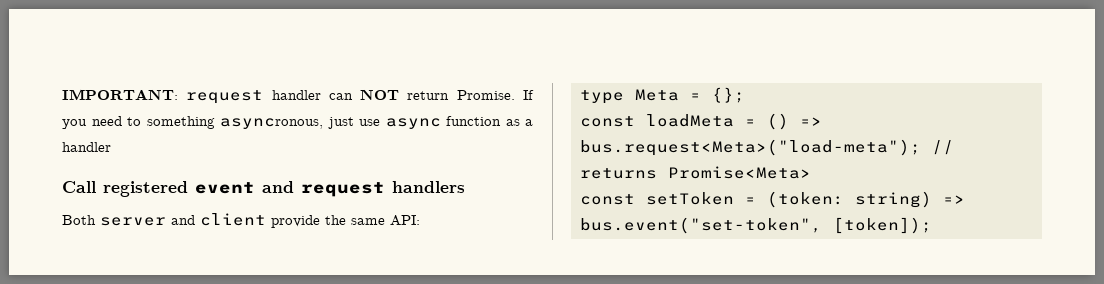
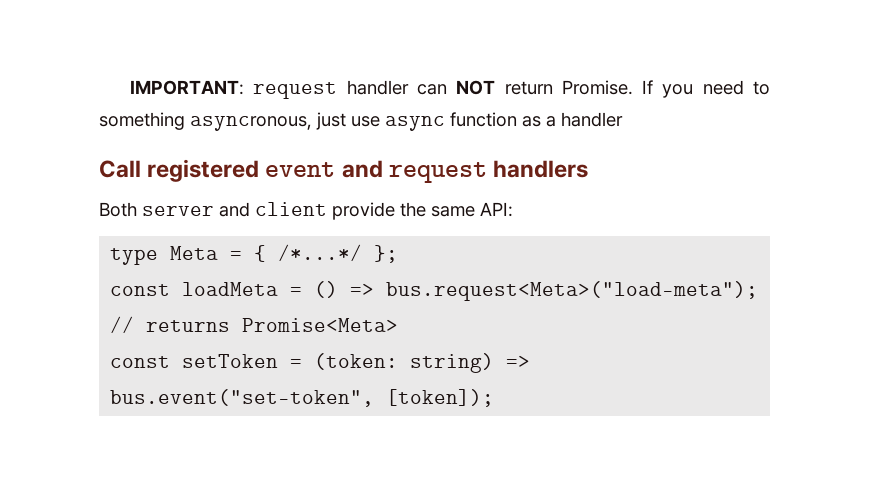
- type Meta = {};
+ type Meta = { /*...*/ };

